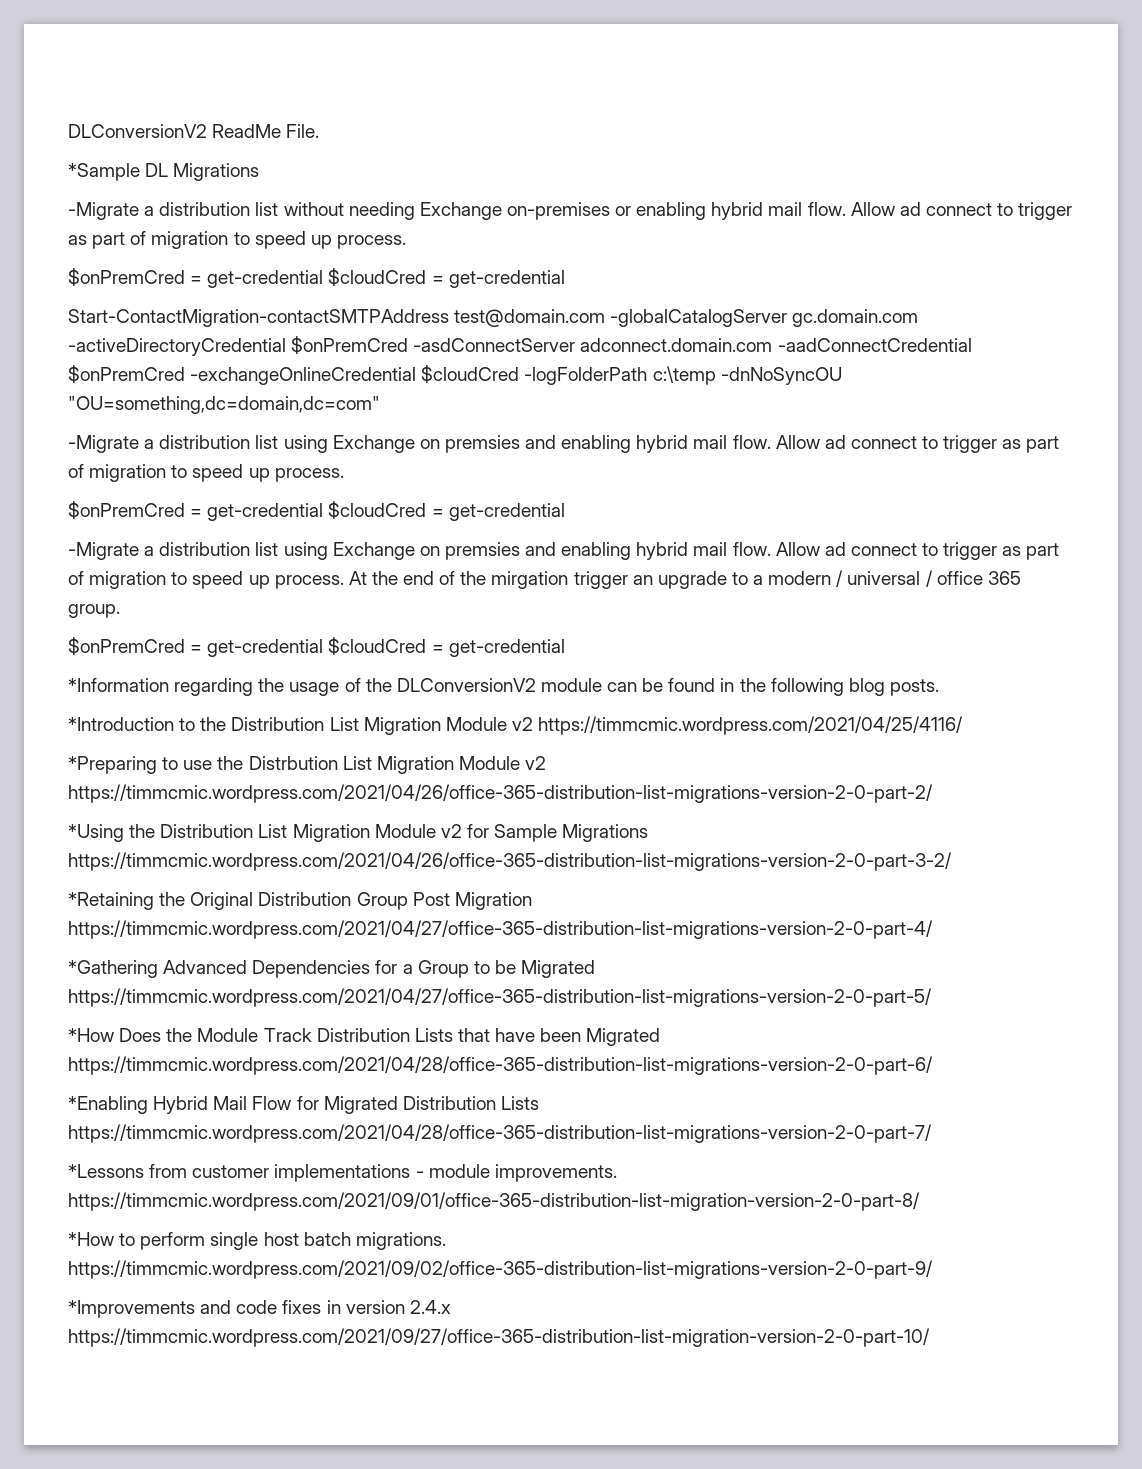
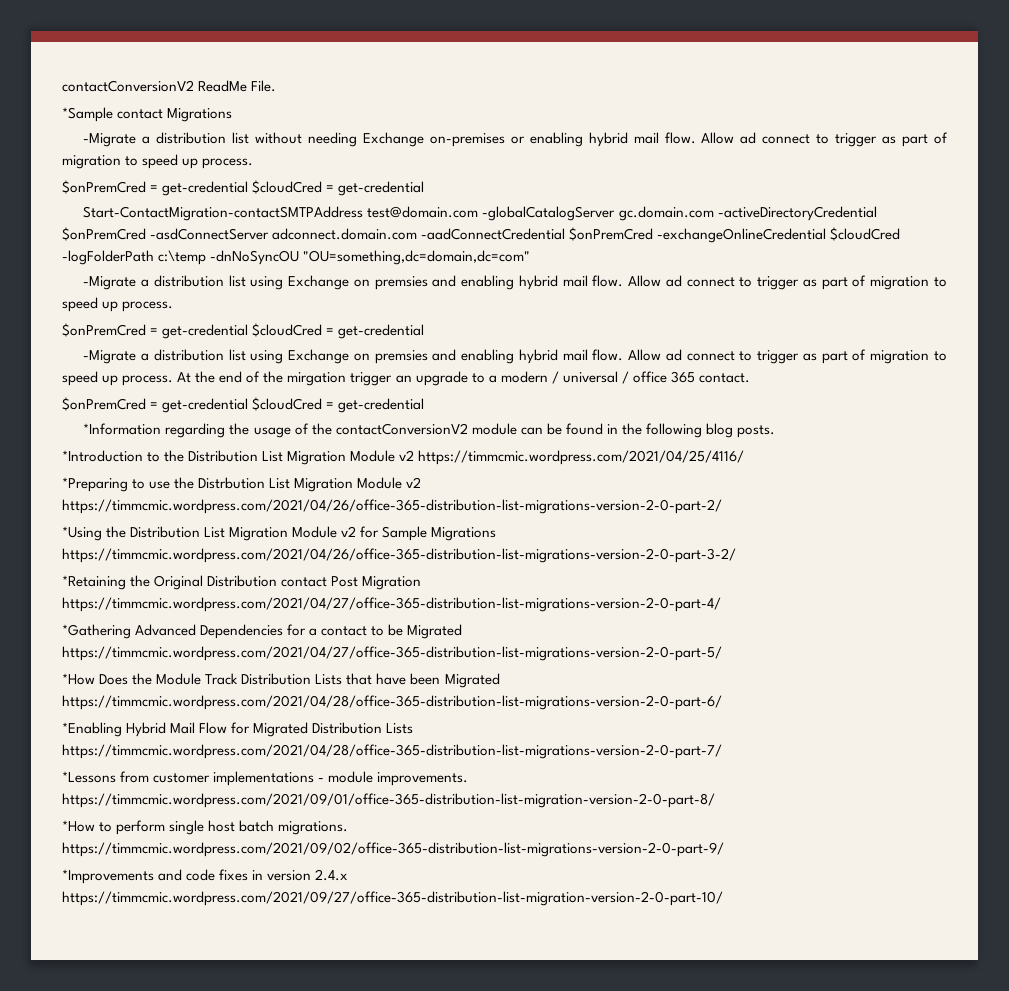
- DLConversionV2 ReadMe File.
+ contactConversionV2 ReadMe File.
- *Sample DL Migrations
+ *Sample contact Migrations
- At the end of the mirgation trigger an upgrade to a modern / universal / office 365 group.
+ At the end of the mirgation trigger an upgrade to a modern / universal / office 365 contact.
- *Information regarding the usage of the DLConversionV2 module can be found in the following blog posts.
+ *Information regarding the usage of the contactConversionV2 module can be found in the following blog posts.
- *Retaining the Original Distribution Group Post Migration https://timmcmic.wordpress.com/2021/04/27/office-365-distribution-list-migrations-version-2-0-part-4/
+ *Retaining the Original Distribution contact Post Migration https://timmcmic.wordpress.com/2021/04/27/office-365-distribution-list-migrations-version-2-0-part-4/
- *Gathering Advanced Dependencies for a Group to be Migrated https://timmcmic.wordpress.com/2021/04/27/office-365-distribution-list-migrations-version-2-0-part-5/
+ *Gathering Advanced Dependencies for a contact to be Migrated https://timmcmic.wordpress.com/2021/04/27/office-365-distribution-list-migrations-version-2-0-part-5/

